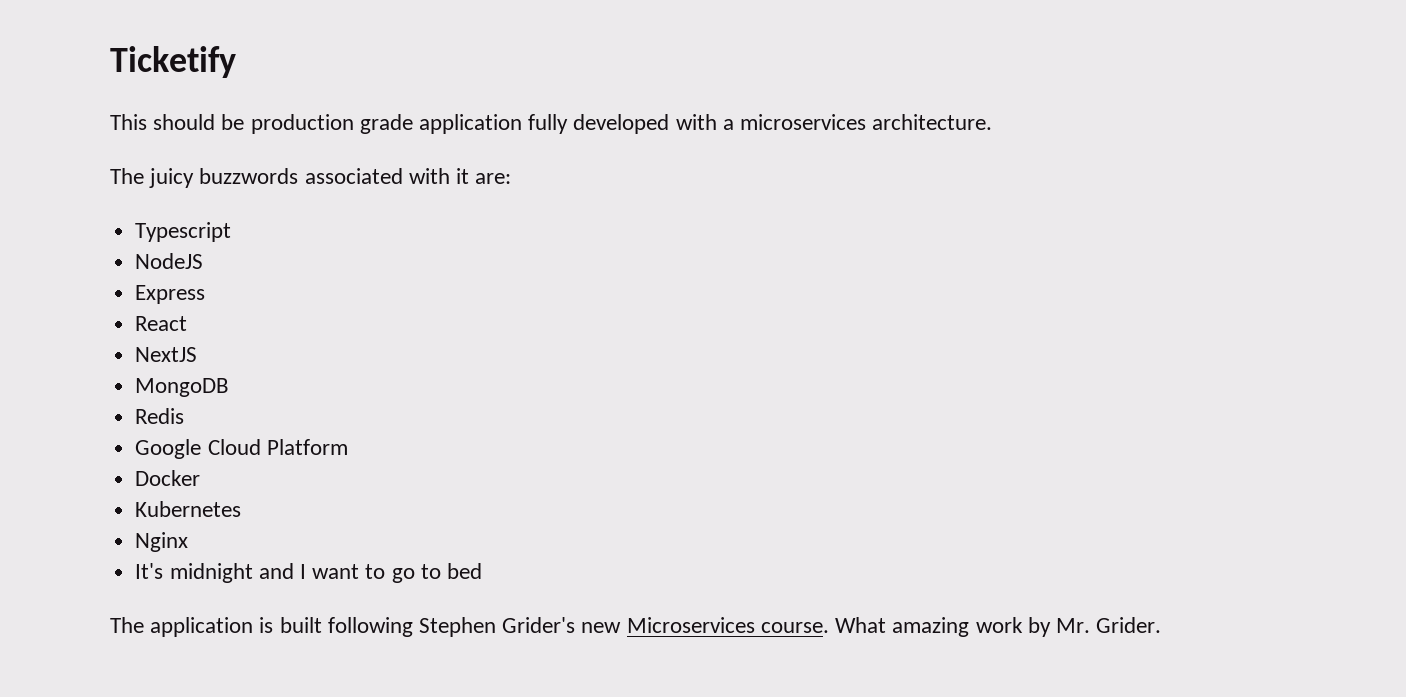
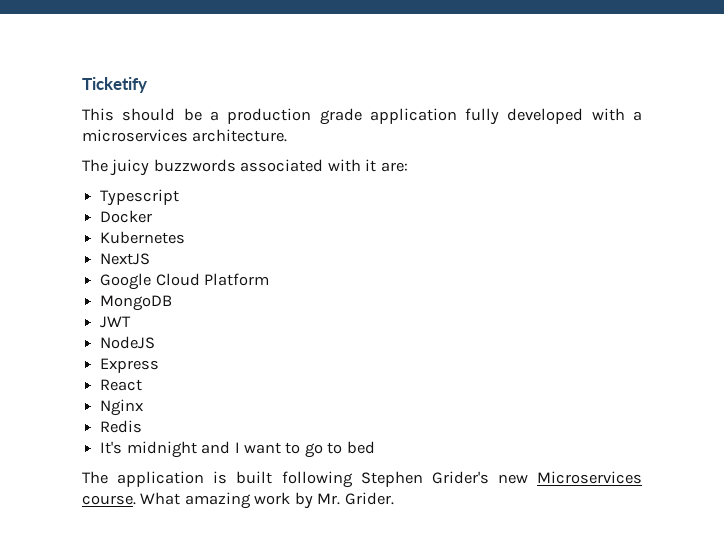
- This should be production grade application fully developed with a microservices architecture.
+ This should be a production grade application fully developed with a microservices architecture.
+ Docker
+ Kubernetes
+ NextJS
+ Google Cloud Platform
+ MongoDB
+ JWT
- NextJS
- MongoDB
+ Nginx
- Google Cloud Platform
- Docker
- Kubernetes
- Nginx

